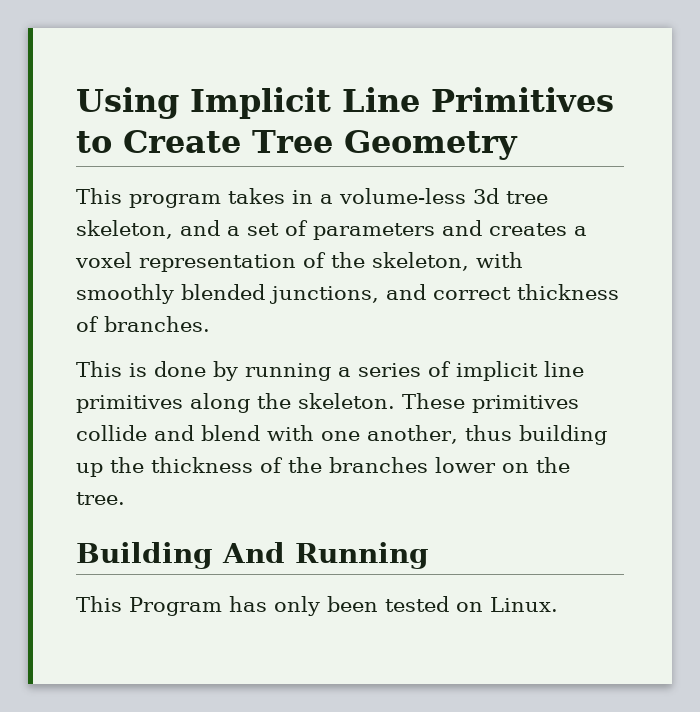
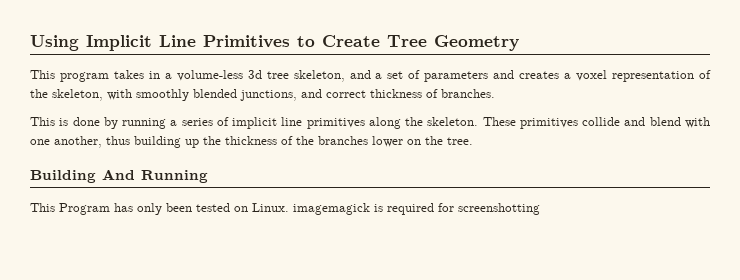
- This Program has only been tested on Linux.
+ This Program has only been tested on Linux. imagemagick is required for screenshotting

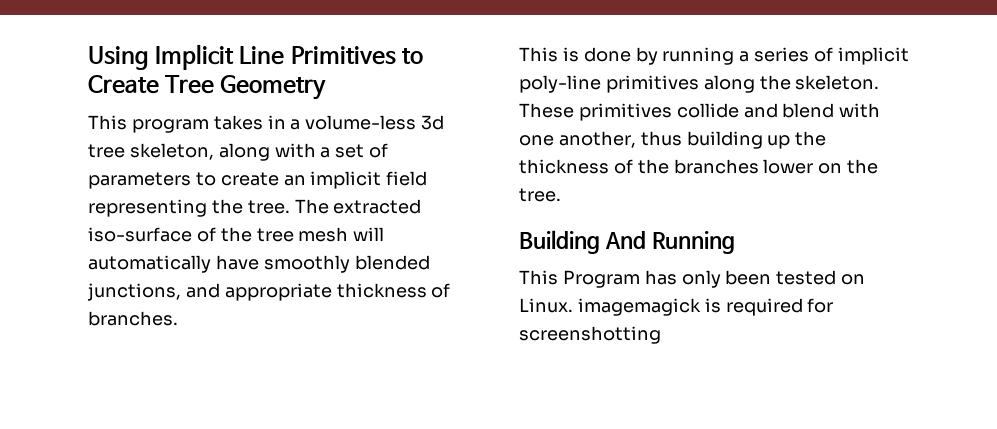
- This program takes in a volume-less 3d tree skeleton, and a set of parameters and creates a voxel representation of the skeleton, with smoothly blended junctions, and correct thickness of branches.
+ This program takes in a volume-less 3d tree skeleton, along with a set of parameters to create an implicit field representing the tree. The extracted iso-surface of the tree mesh will automatically have smoothly blended junctions, and appropriate thickness of branches.
- This is done by running a series of implicit line primitives along the skeleton.
+ This is done by running a series of implicit poly-line primitives along the skeleton.

